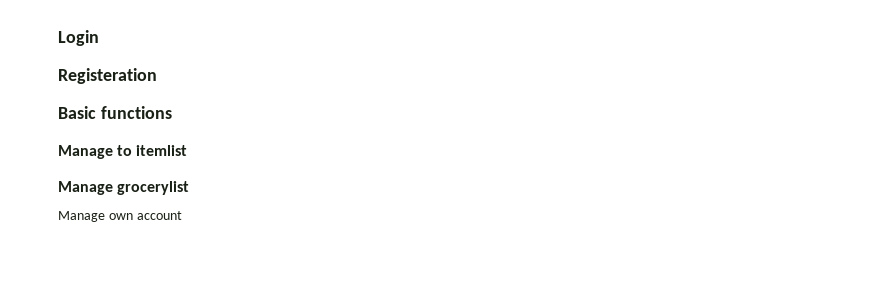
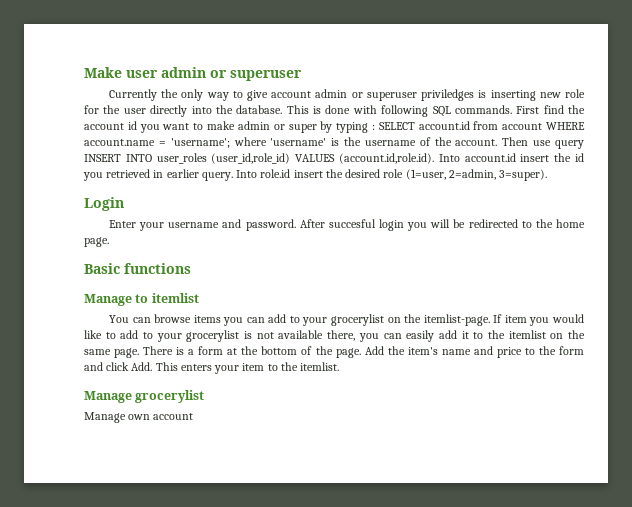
+ Make user admin or superuser
+ Currently the only way to give account admin or superuser priviledges is inserting new role for the user directly into the database. This is done with following SQL commands. First find the account id you want to make admin or super by typing : SELECT account.id from account WHERE account.name = 'username'; where 'username' is the username of the account. Then use query INSERT INTO user_roles (user_id,role_id) VALUES (account.id,role.id). Into account.id insert the id you retrieved in earlier query. Into role.id insert the desired role (1=user, 2=admin, 3=super).
  Login
- Registeration
+ Enter your username and password. After succesful login you will be redirected to the home page.
+ You can browse items you can add to your grocerylist on the itemlist-page. If item you would like to add to your grocerylist is not available there, you can easily add it to the itemlist on the same page. There is a form at the bottom of the page. Add the item's name and price to the form and click Add. This enters your item to the itemlist.

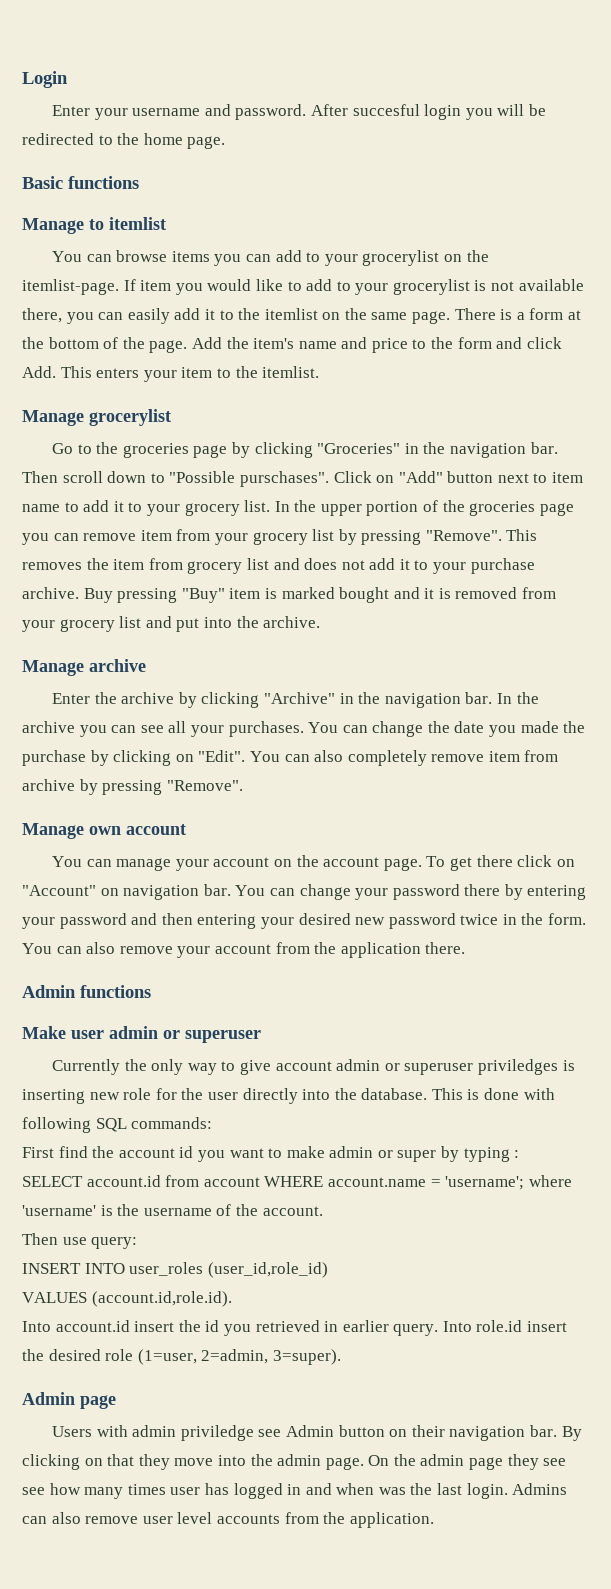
- Make user admin or superuser
- Currently the only way to give account admin or superuser priviledges is inserting new role for the user directly into the database. This is done with following SQL commands. First find the account id you want to make admin or super by typing : SELECT account.id from account WHERE account.name = 'username'; where 'username' is the username of the account. Then use query INSERT INTO user_roles (user_id,role_id) VALUES (account.id,role.id). Into account.id insert the id you retrieved in earlier query. Into role.id insert the desired role (1=user, 2=admin, 3=super).
+ Go to the groceries page by clicking "Groceries" in the navigation bar. Then scroll down to "Possible purschases". Click on "Add" button next to item name to add it to your grocery list. In the upper portion of the groceries page you can remove item from your grocery list by pressing "Remove". This removes the item from grocery list and does not add it to your purchase archive. Buy pressing "Buy" item is marked bought and it is removed from your grocery list and put into the archive.
+ Manage archive
+ Enter the archive by clicking "Archive" in the navigation bar. In the archive you can see all your purchases. You can change the date you made the purchase by clicking on "Edit". You can also completely remove item from archive by pressing "Remove".
  Manage own account
+ You can manage your account on the account page. To get there click on "Account" on navigation bar. You can change your password there by entering your password and then entering your desired new password twice in the form. You can also remove your account from the application there.
+ Admin functions
+ Make user admin or superuser
+ Currently the only way to give account admin or superuser priviledges is inserting new role for the user directly into the database. This is done with following SQL commands:
+ First find the account id you want to make admin or super by typing :
+ SELECT account.id from account WHERE account.name = 'username'; where 'username' is the username of the account.
+ Then use query:
+ INSERT INTO user_roles (user_id,role_id)
+ VALUES (account.id,role.id).
+ Into account.id insert the id you retrieved in earlier query. Into role.id insert the desired role (1=user, 2=admin, 3=super).
+ Admin page
+ Users with admin priviledge see Admin button on their navigation bar. By clicking on that they move into the admin page. On the admin page they see see how many times user has logged in and when was the last login. Admins can also remove user level accounts from the application.

